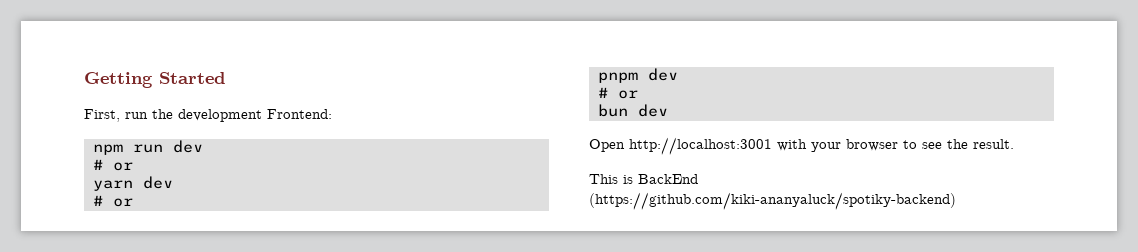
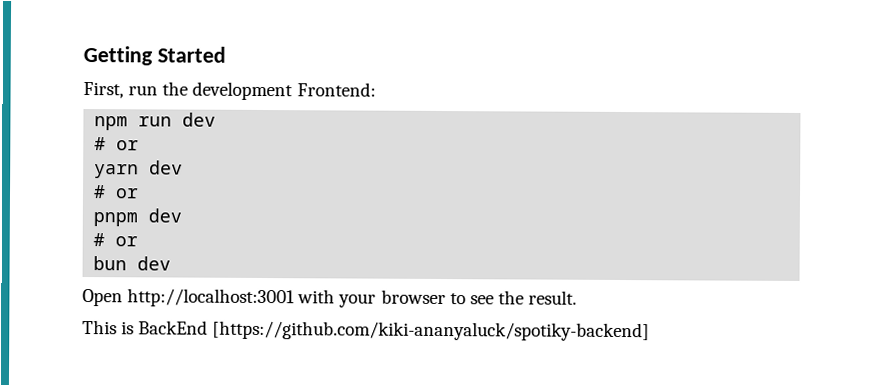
- This is BackEnd (https://github.com/kiki-ananyaluck/spotiky-backend)
+ This is BackEnd [https://github.com/kiki-ananyaluck/spotiky-backend]

